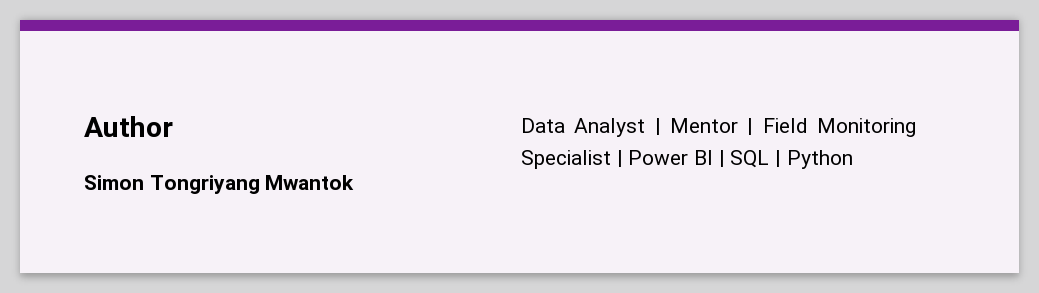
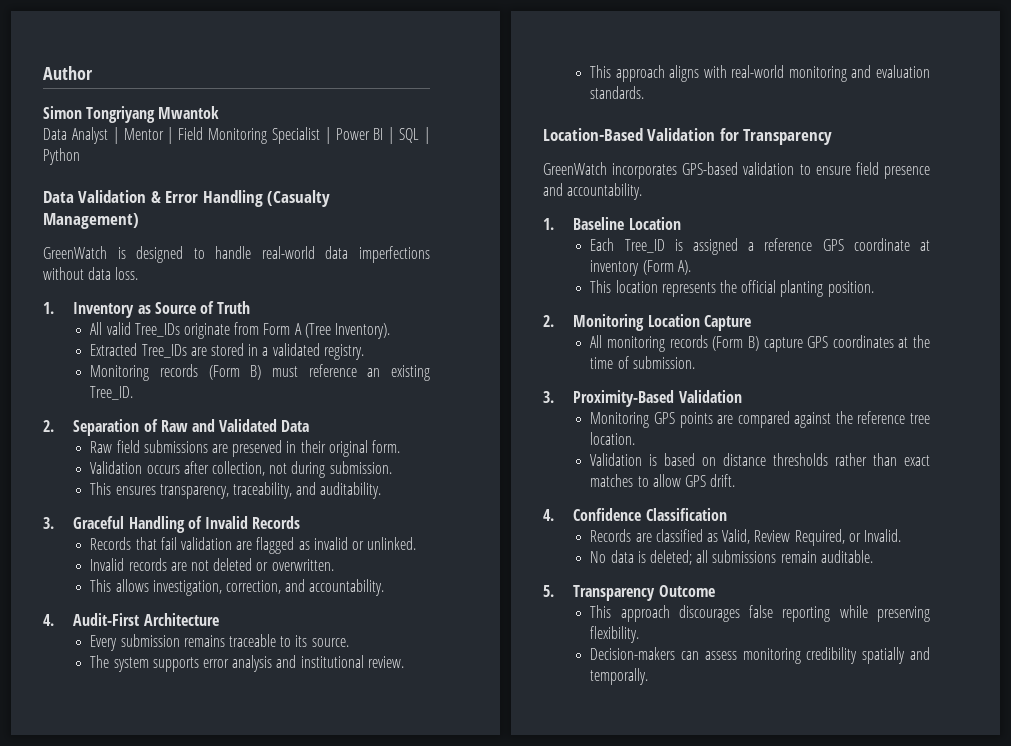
+ Data Validation & Error Handling (Casualty Management)
+ GreenWatch is designed to handle real-world data imperfections without data loss.
+ 1. Inventory as Source of Truth
+ All valid Tree_IDs originate from Form A (Tree Inventory).
+ Extracted Tree_IDs are stored in a validated registry.
+ Monitoring records (Form B) must reference an existing Tree_ID.
+ 2. Separation of Raw and Validated Data
+ Raw field submissions are preserved in their original form.
+ Validation occurs after collection, not during submission.
+ This ensures transparency, traceability, and auditability.
+ 3. Graceful Handling of Invalid Records
+ Records that fail validation are flagged as invalid or unlinked.
+ Invalid records are not deleted or overwritten.
+ This allows investigation, correction, and accountability.
+ 4. Audit-First Architecture
+ Every submission remains traceable to its source.
+ The system supports error analysis and institutional review.
+ This approach aligns with real-world monitoring and evaluation standards.
+ Location-Based Validation for Transparency
+ GreenWatch incorporates GPS-based validation to ensure field presence and accountability.
+ 1. Baseline Location
+ Each Tree_ID is assigned a reference GPS coordinate at inventory (Form A).
+ This location represents the official planting position.
+ 2. Monitoring Location Capture
+ All monitoring records (Form B) capture GPS coordinates at the time of submission.
+ 3. Proximity-Based Validation
+ Monitoring GPS points are compared against the reference tree location.
+ Validation is based on distance thresholds rather than exact matches to allow GPS drift.
+ 4. Confidence Classification
+ Records are classified as Valid, Review Required, or Invalid.
+ No data is deleted; all submissions remain auditable.
+ 5. Transparency Outcome
+ This approach discourages false reporting while preserving flexibility.
+ Decision-makers can assess monitoring credibility spatially and temporally.

